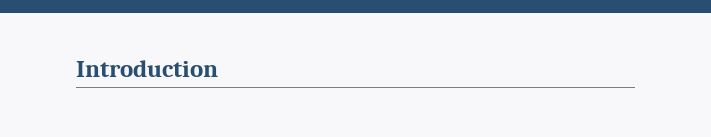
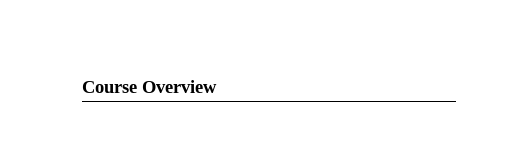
- Introduction
+ Course Overview

